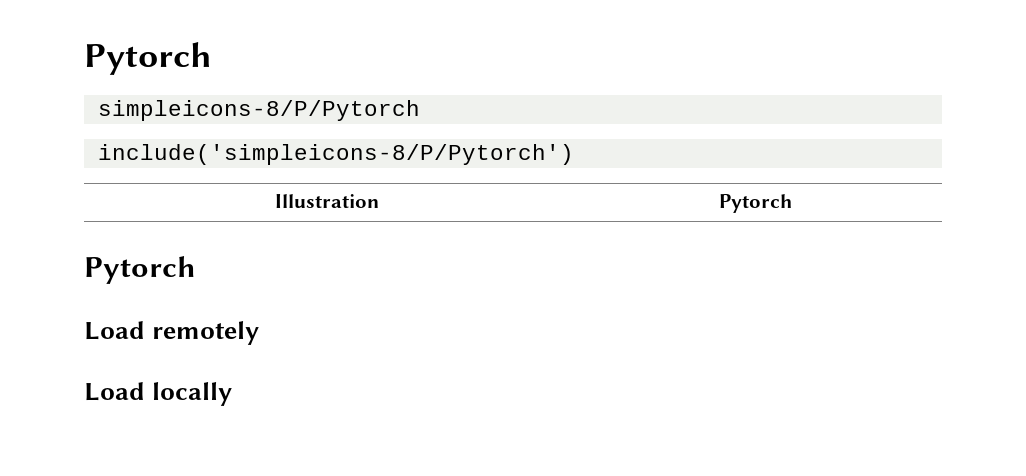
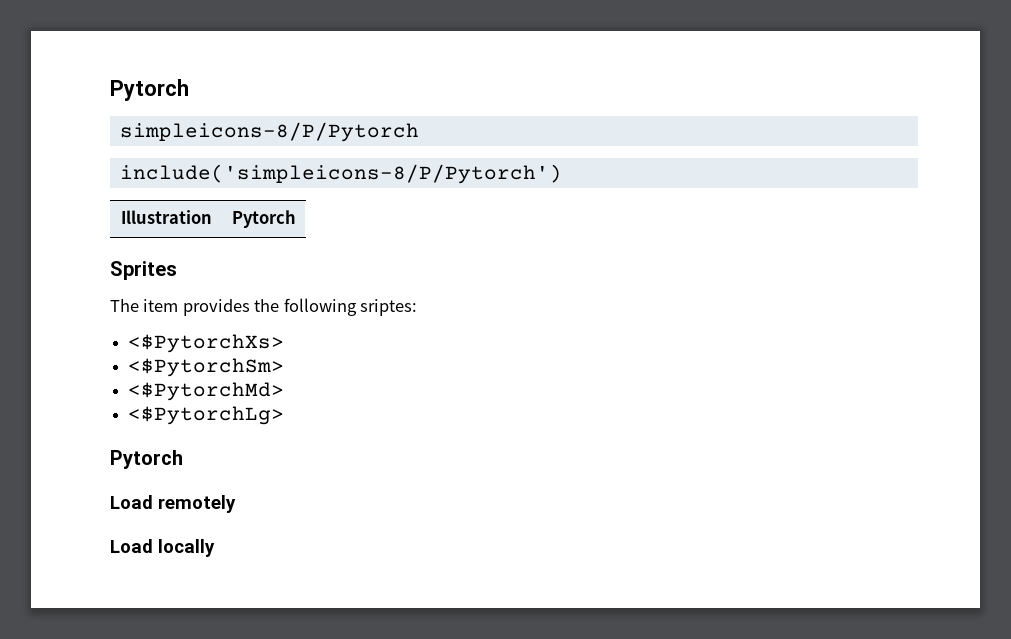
+ Sprites
+ The item provides the following sriptes:
+ <$PytorchXs>
+ <$PytorchSm>
+ <$PytorchMd>
+ <$PytorchLg>

